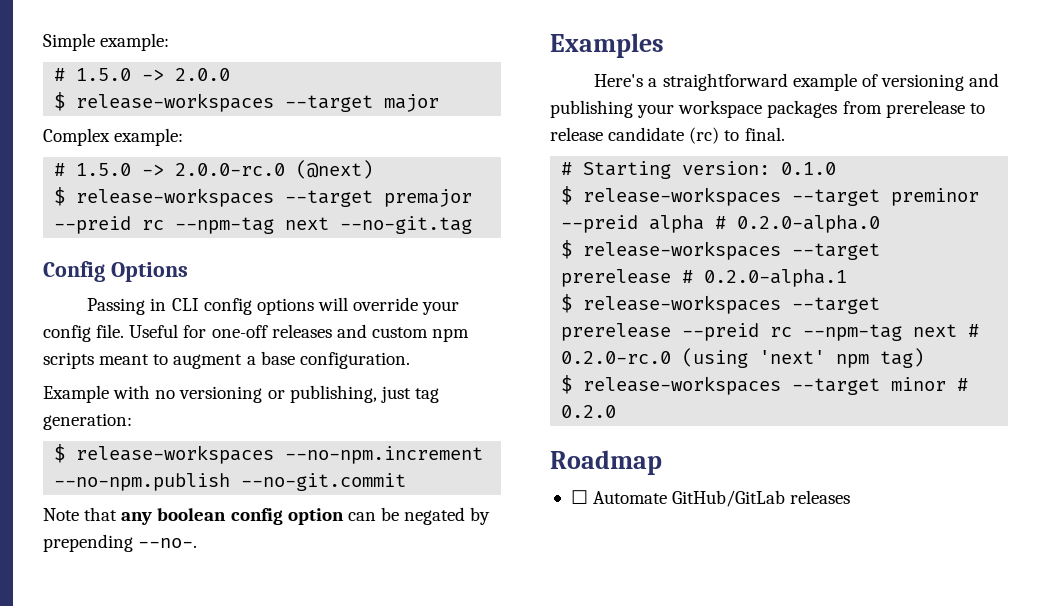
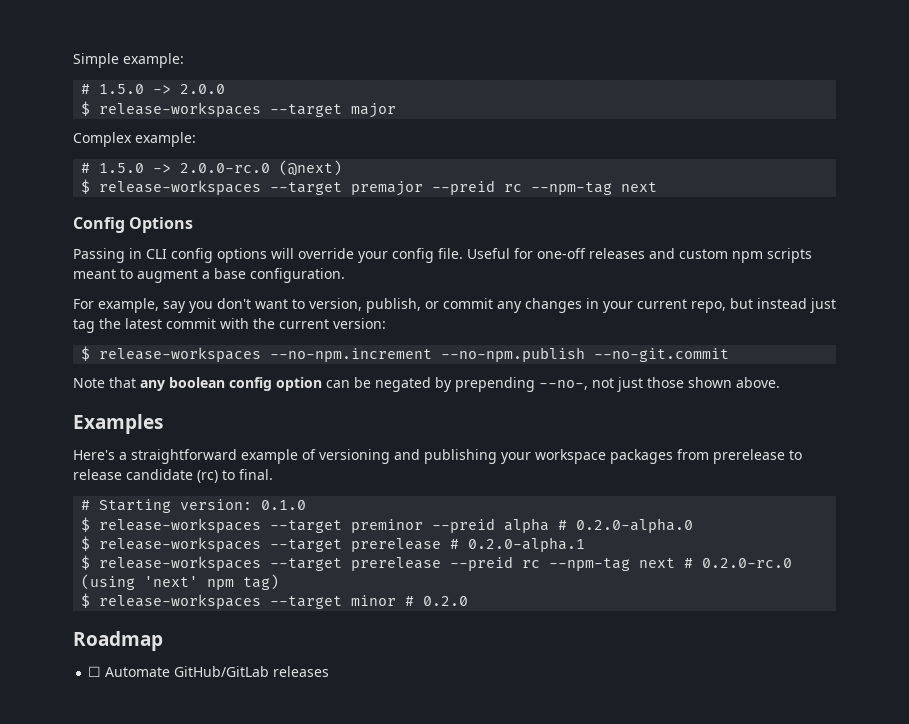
- $ release-workspaces --target premajor --preid rc --npm-tag next --no-git.tag
+ $ release-workspaces --target premajor --preid rc --npm-tag next
- Example with no versioning or publishing, just tag generation:
+ For example, say you don't want to version, publish, or commit any changes in your current repo, but instead just tag the latest commit with the current version:
- Note that any boolean config option can be negated by prepending --no-.
+ Note that any boolean config option can be negated by prepending --no-, not just those shown above.

